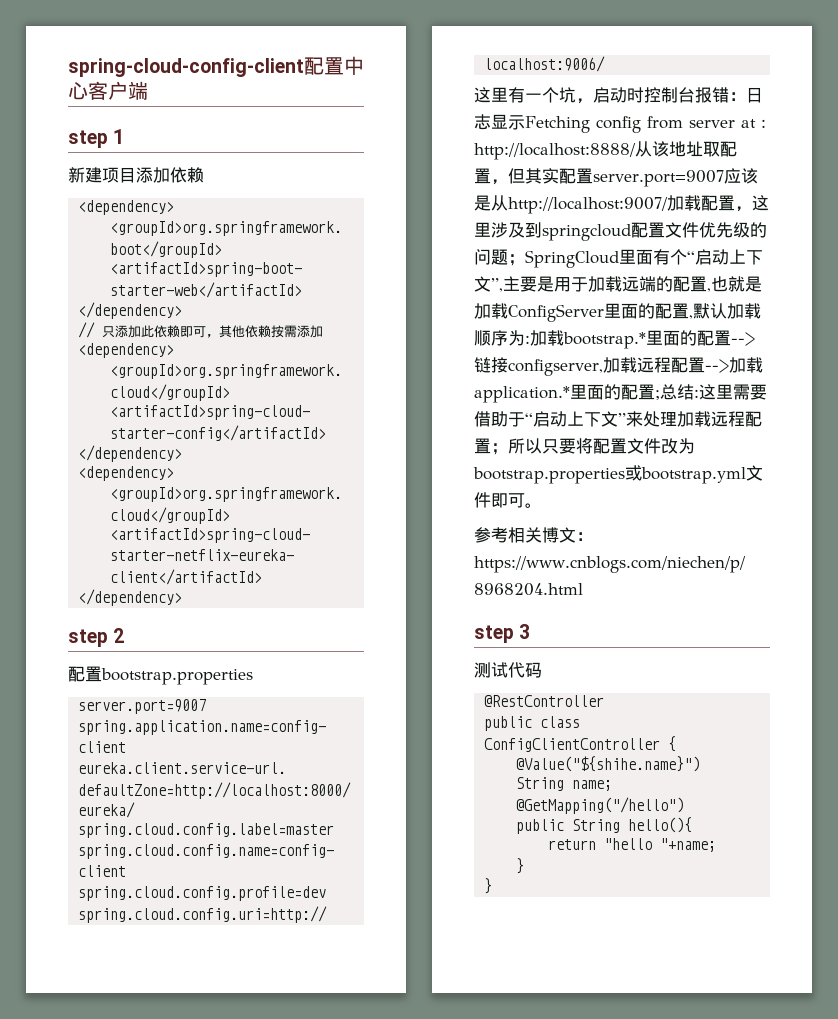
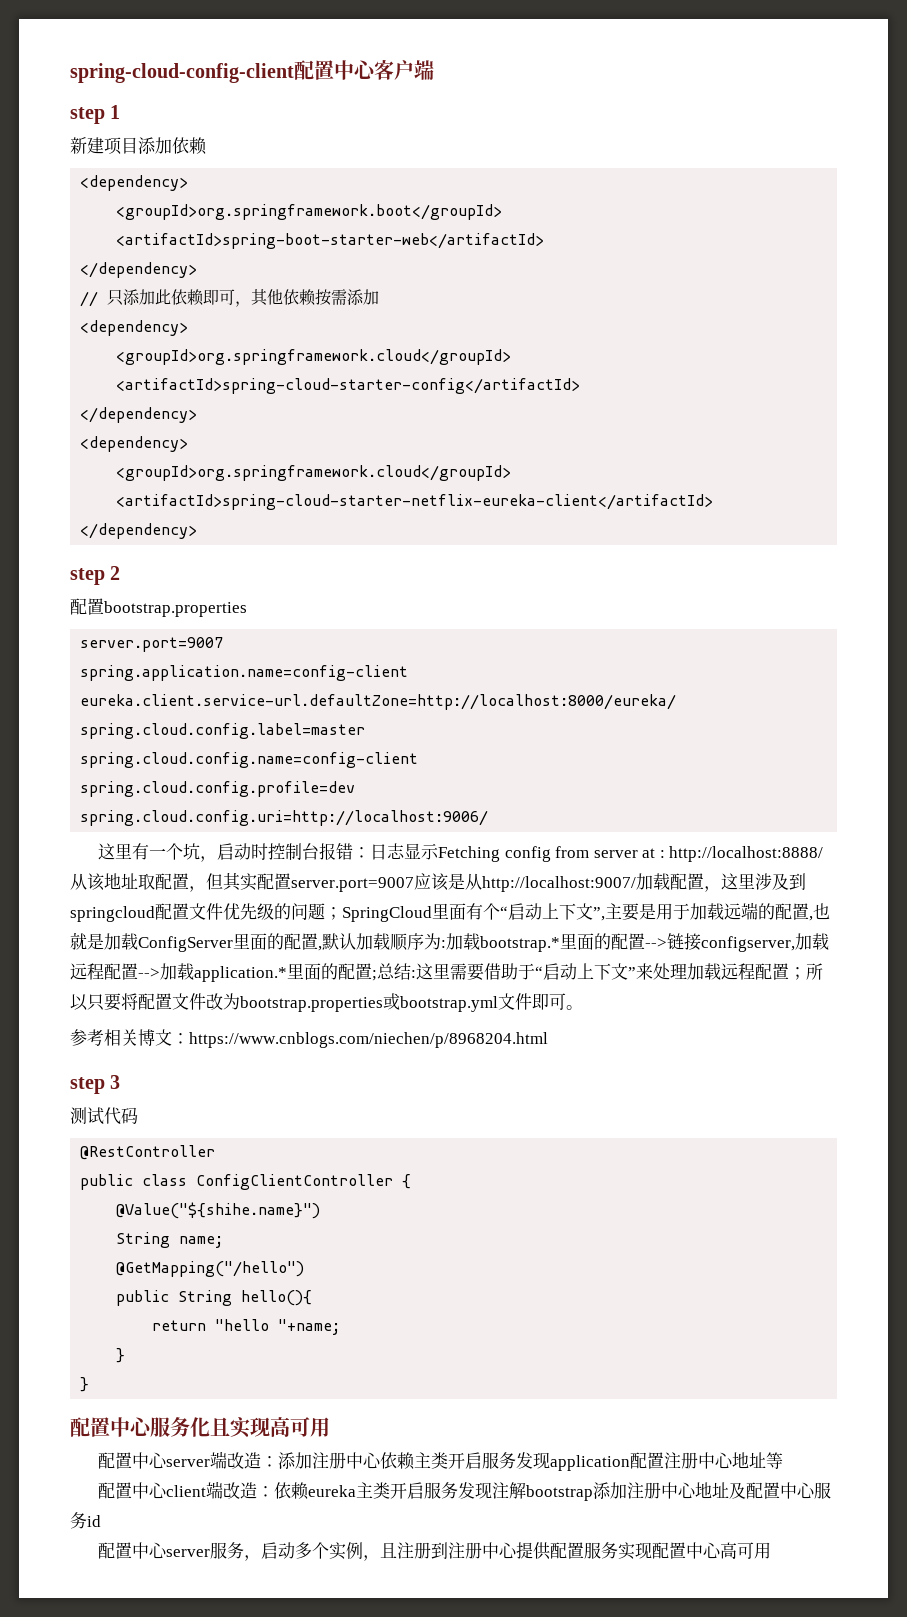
+ 配置中心服务化且实现高可用
+ 配置中心server端改造：添加注册中心依赖主类开启服务发现application配置注册中心地址等
+ 配置中心client端改造：依赖eureka主类开启服务发现注解bootstrap添加注册中心地址及配置中心服务id
+ 配置中心server服务，启动多个实例，且注册到注册中心提供配置服务实现配置中心高可用

